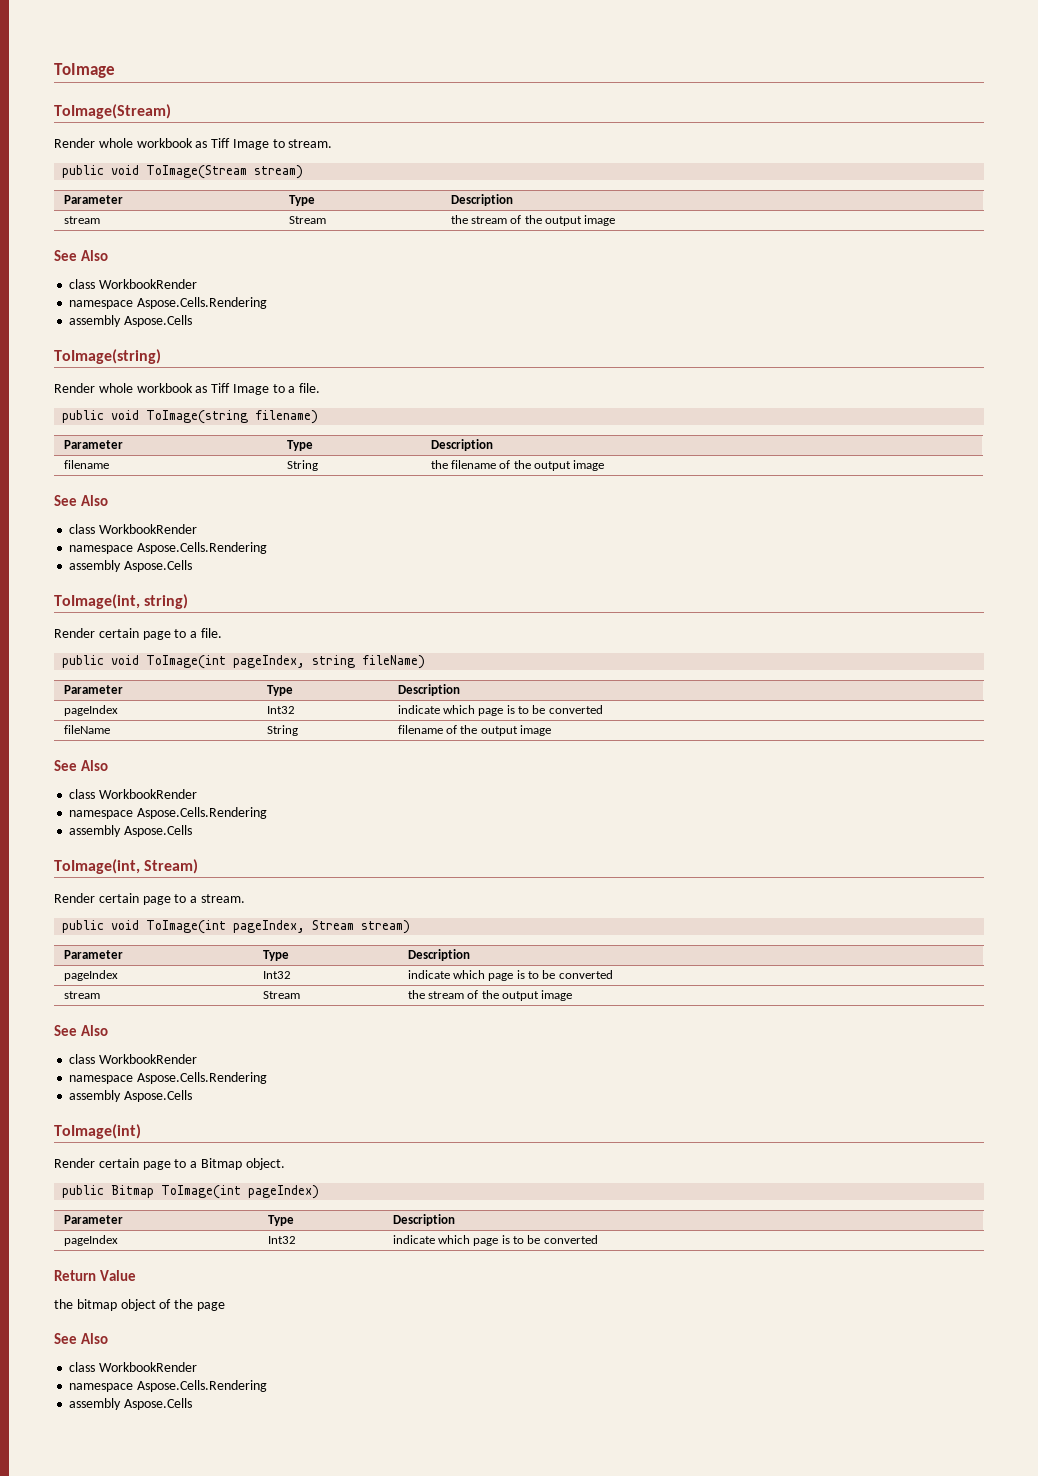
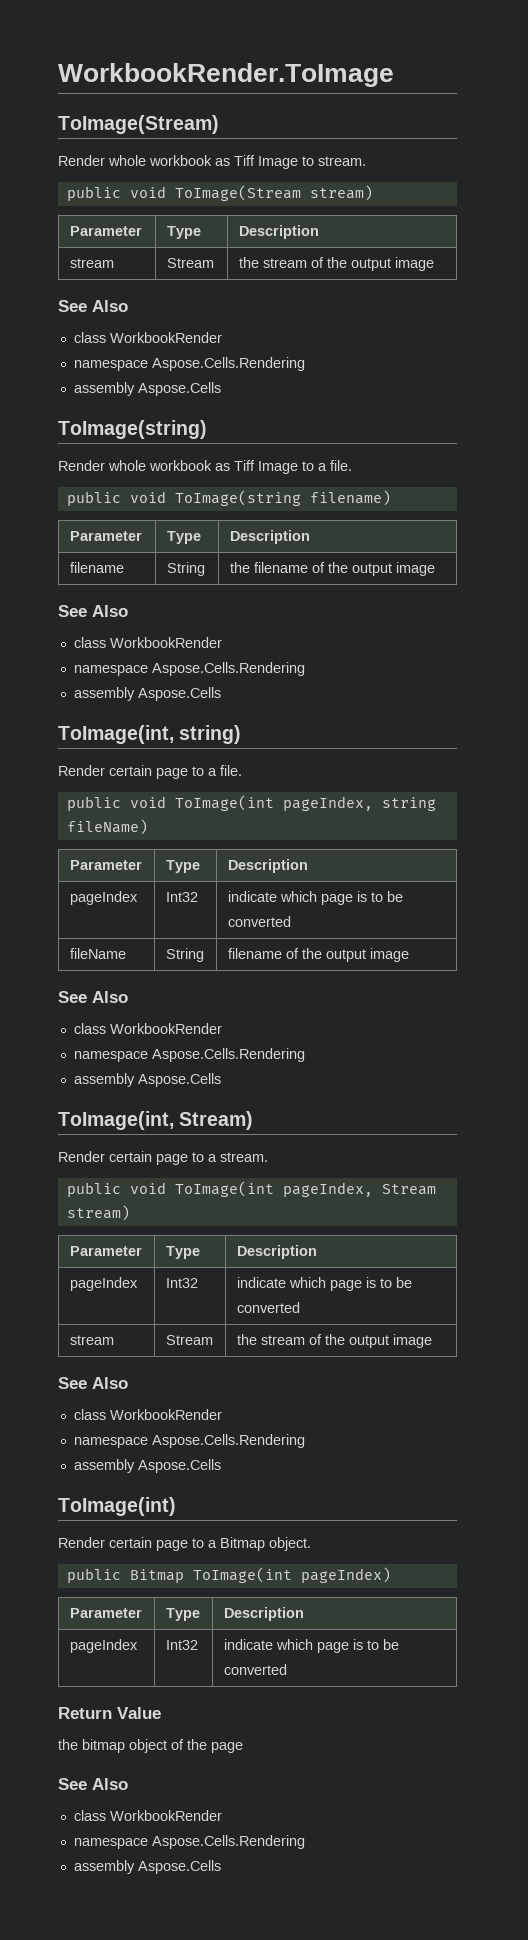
- ToImage
+ WorkbookRender.ToImage

